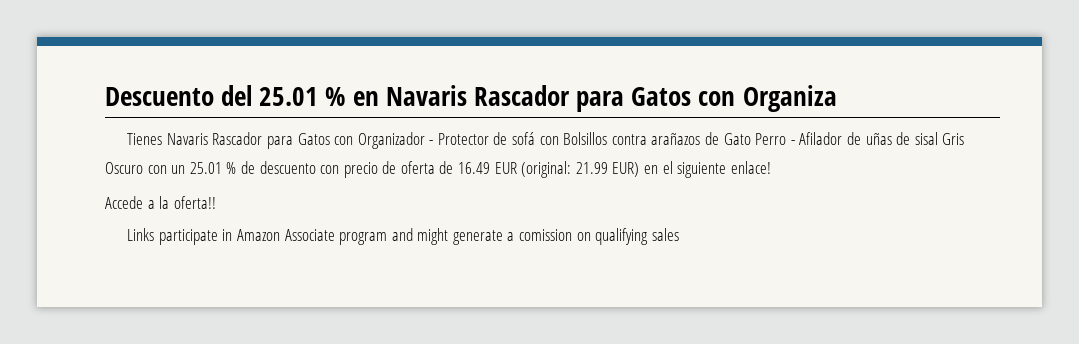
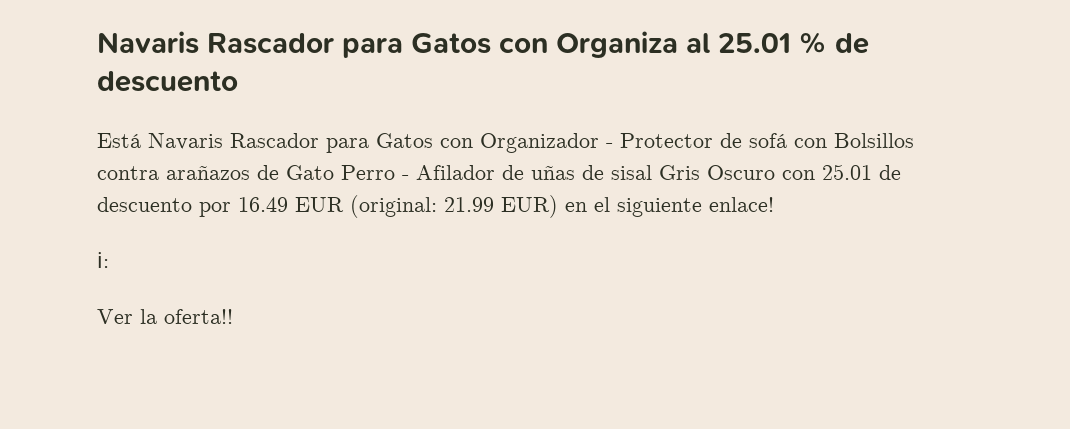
- Descuento del 25.01 % en Navaris Rascador para Gatos con Organiza
- Tienes Navaris Rascador para Gatos con Organizador - Protector de sofá con Bolsillos contra arañazos de Gato Perro - Afilador de uñas de sisal Gris Oscuro con un 25.01 % de descuento con precio de oferta de 16.49 EUR (original: 21.99 EUR) en el siguiente enlace!
+ Navaris Rascador para Gatos con Organiza al 25.01 % de descuento
+ Está Navaris Rascador para Gatos con Organizador - Protector de sofá con Bolsillos contra arañazos de Gato Perro - Afilador de uñas de sisal Gris Oscuro con 25.01 de descuento por 16.49 EUR (original: 21.99 EUR) en el siguiente enlace!
- Accede a la oferta!!
+ ℹ:
+ Ver la oferta!!
- Links participate in Amazon Associate program and might generate a comission on qualifying sales

